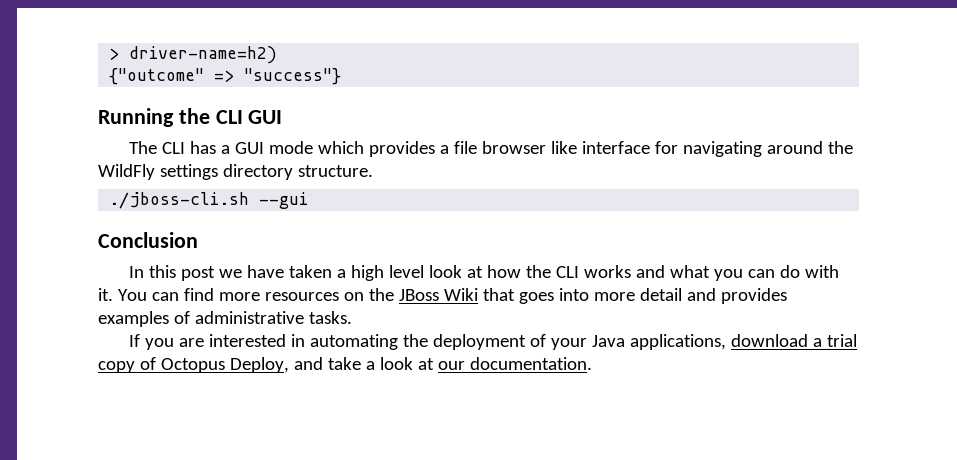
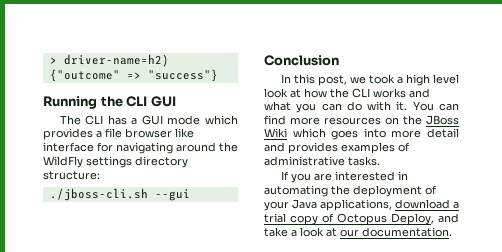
- The CLI has a GUI mode which provides a file browser like interface for navigating around the WildFly settings directory structure.
+ The CLI has a GUI mode which provides a file browser like interface for navigating around the WildFly settings directory structure:
- In this post we have taken a high level look at how the CLI works and what you can do with it.
+ In this post, we took a high level look at how the CLI works and what you can do with it.
- You can find more resources on the JBoss Wiki that goes into more detail and provides examples of administrative tasks.
+ You can find more resources on the JBoss Wiki which goes into more detail and provides examples of administrative tasks.

